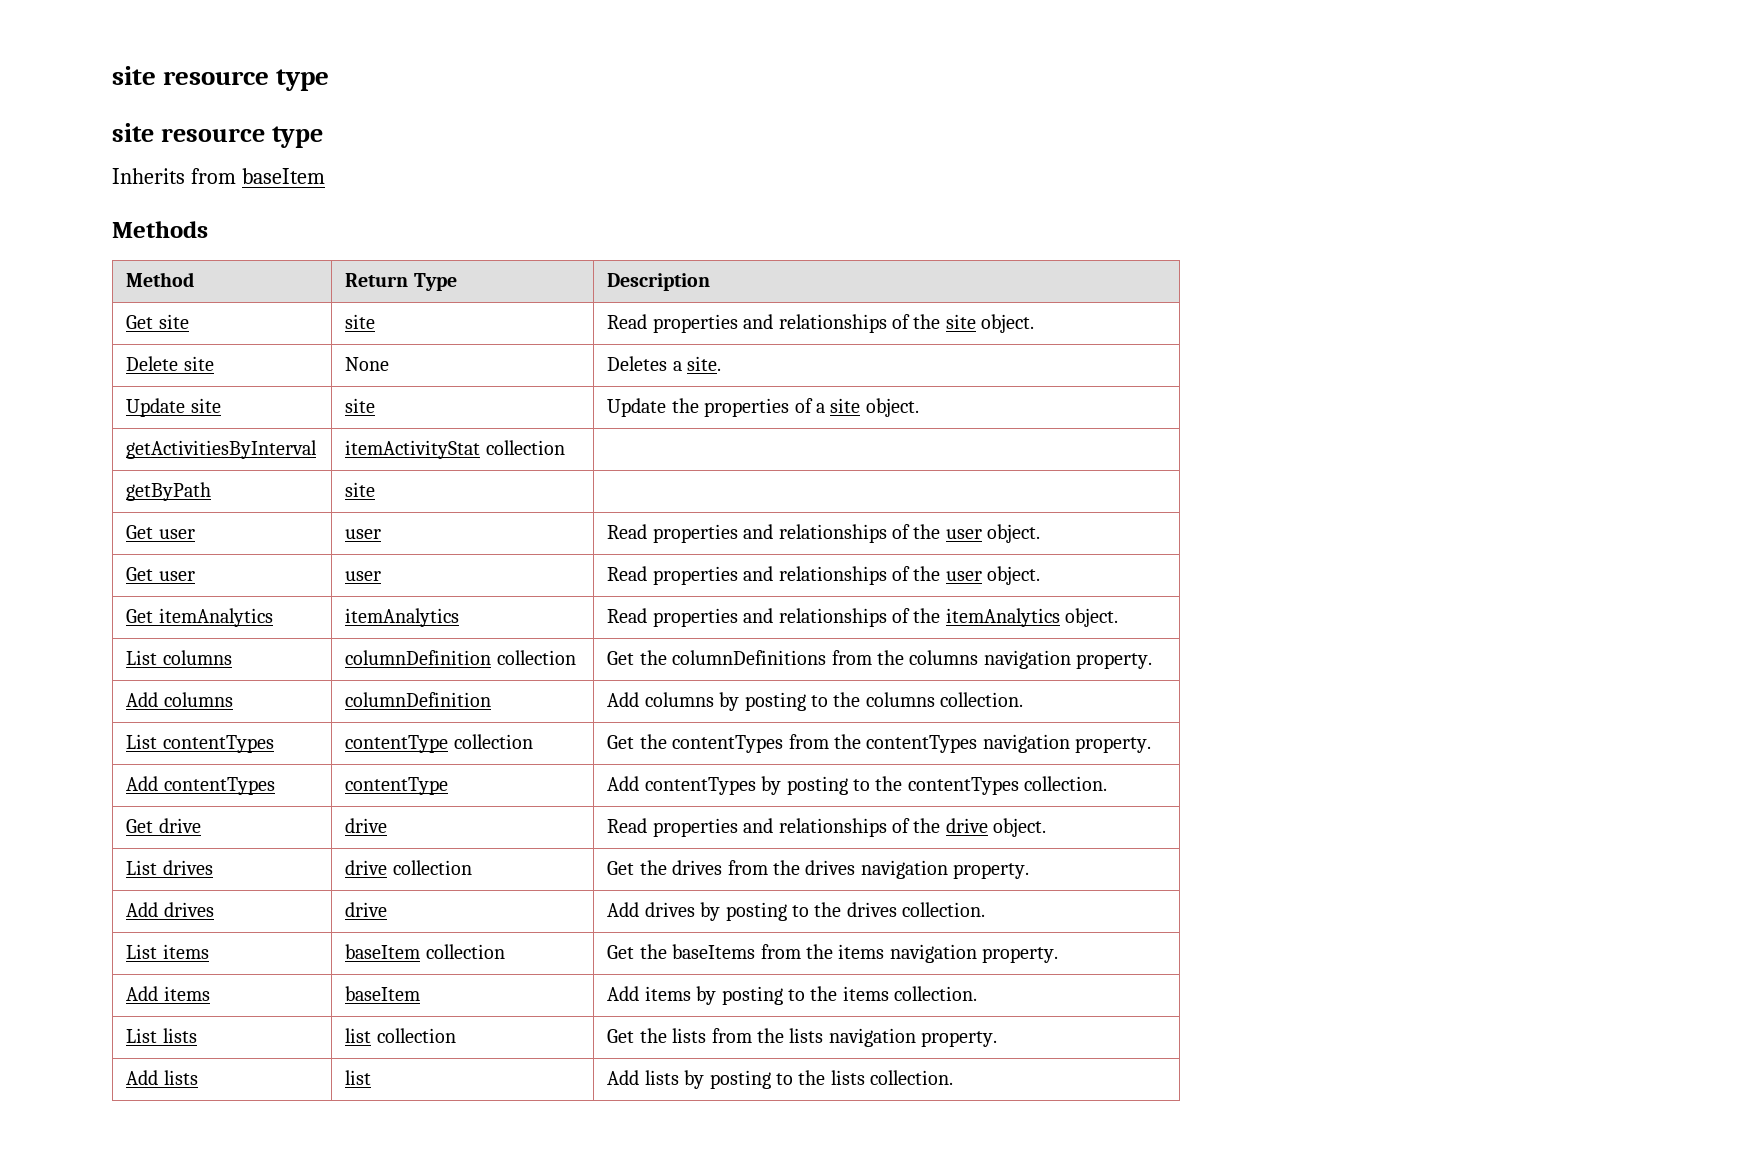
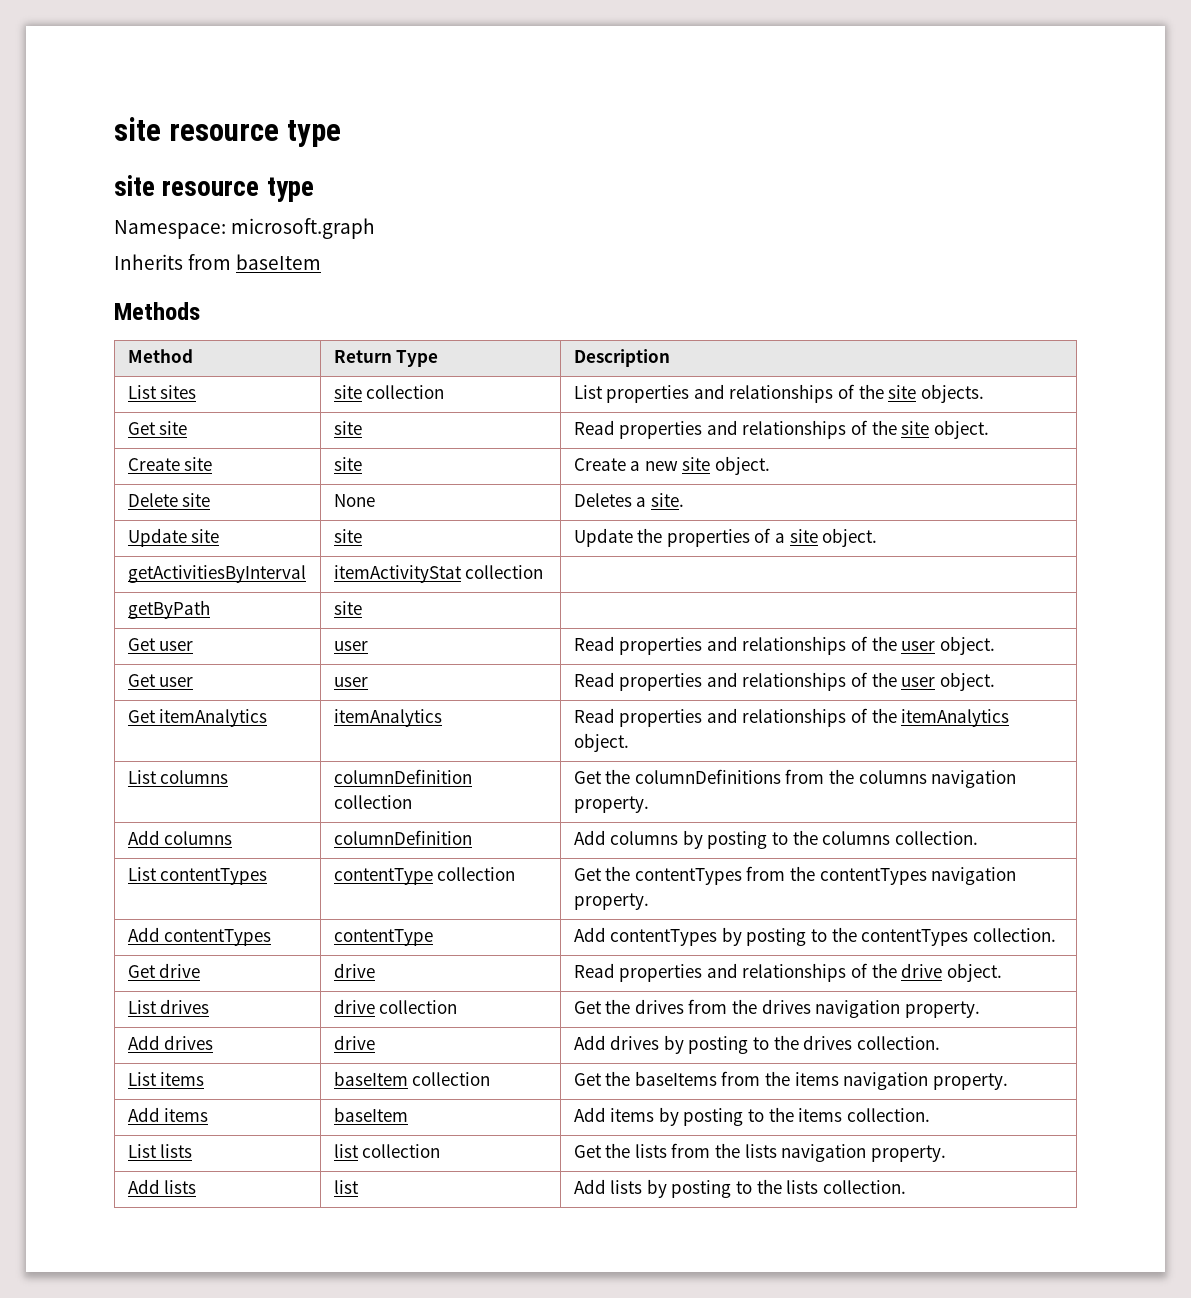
+ Namespace: microsoft.graph
+ List sites | site collection | List properties and relationships of the site objects.
+ Create site | site | Create a new site object.

